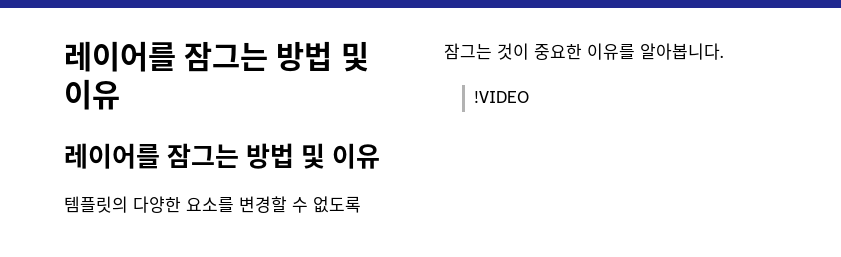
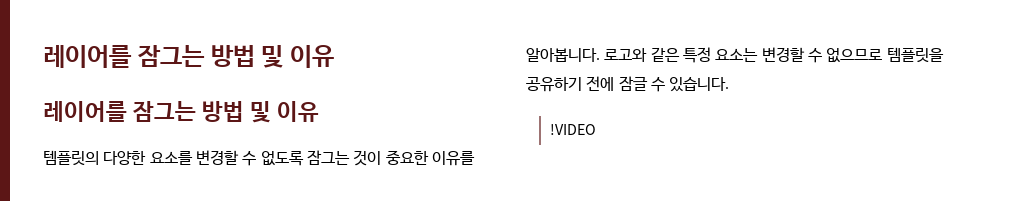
+ 로고와 같은 특정 요소는 변경할 수 없으므로 템플릿을 공유하기 전에 잠글 수 있습니다.

